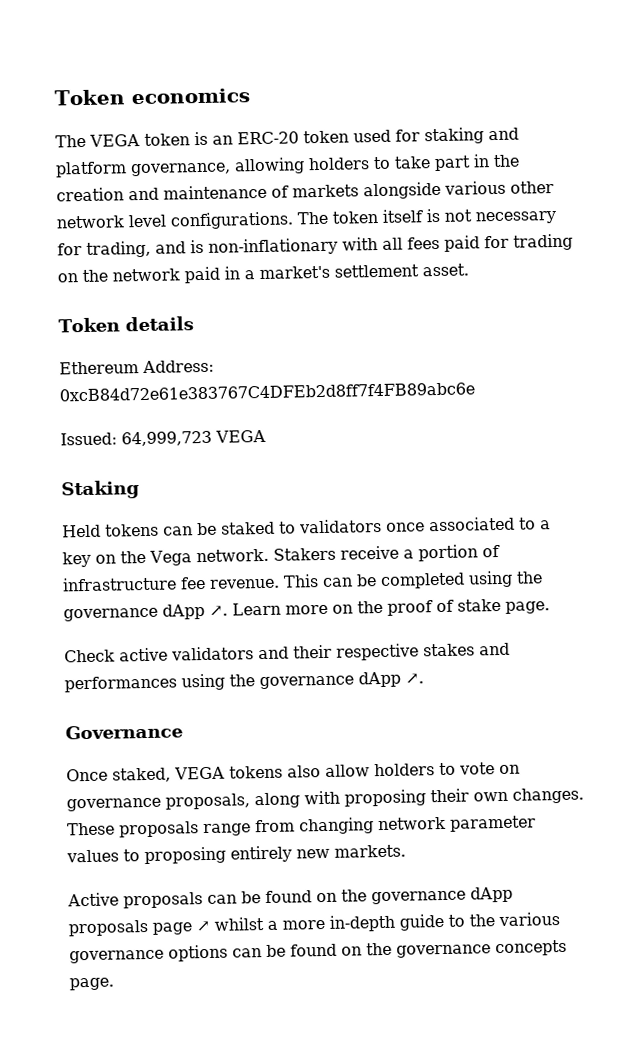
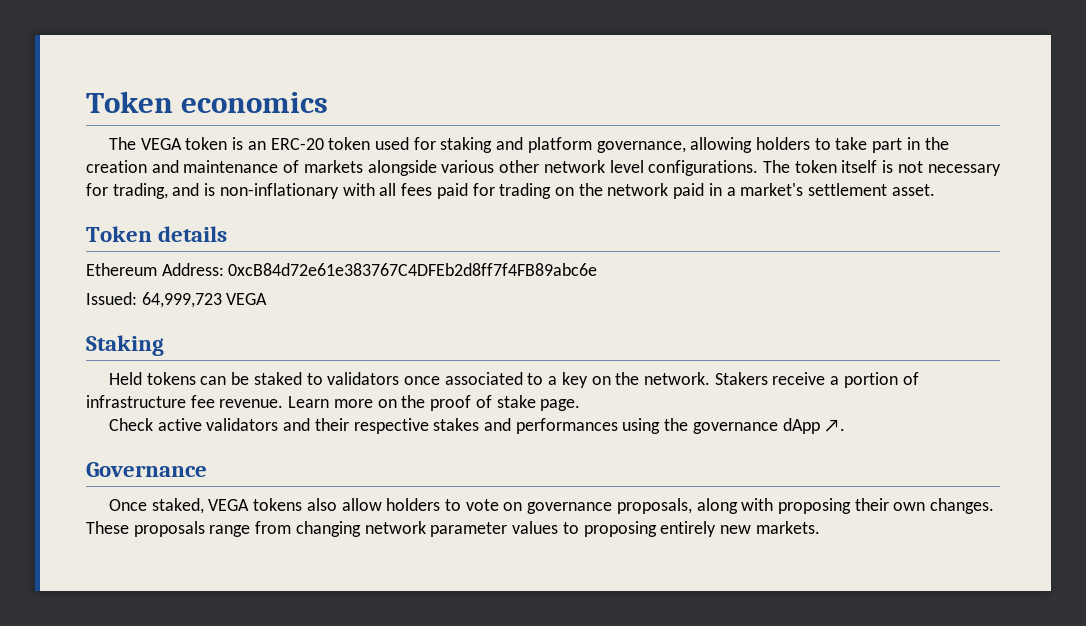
- Held tokens can be staked to validators once associated to a key on the Vega network.
+ Held tokens can be staked to validators once associated to a key on the network.
- This can be completed using the governance dApp ↗.
- Active proposals can be found on the governance dApp proposals page ↗ whilst a more in-depth guide to the various governance options can be found on the governance concepts page.

